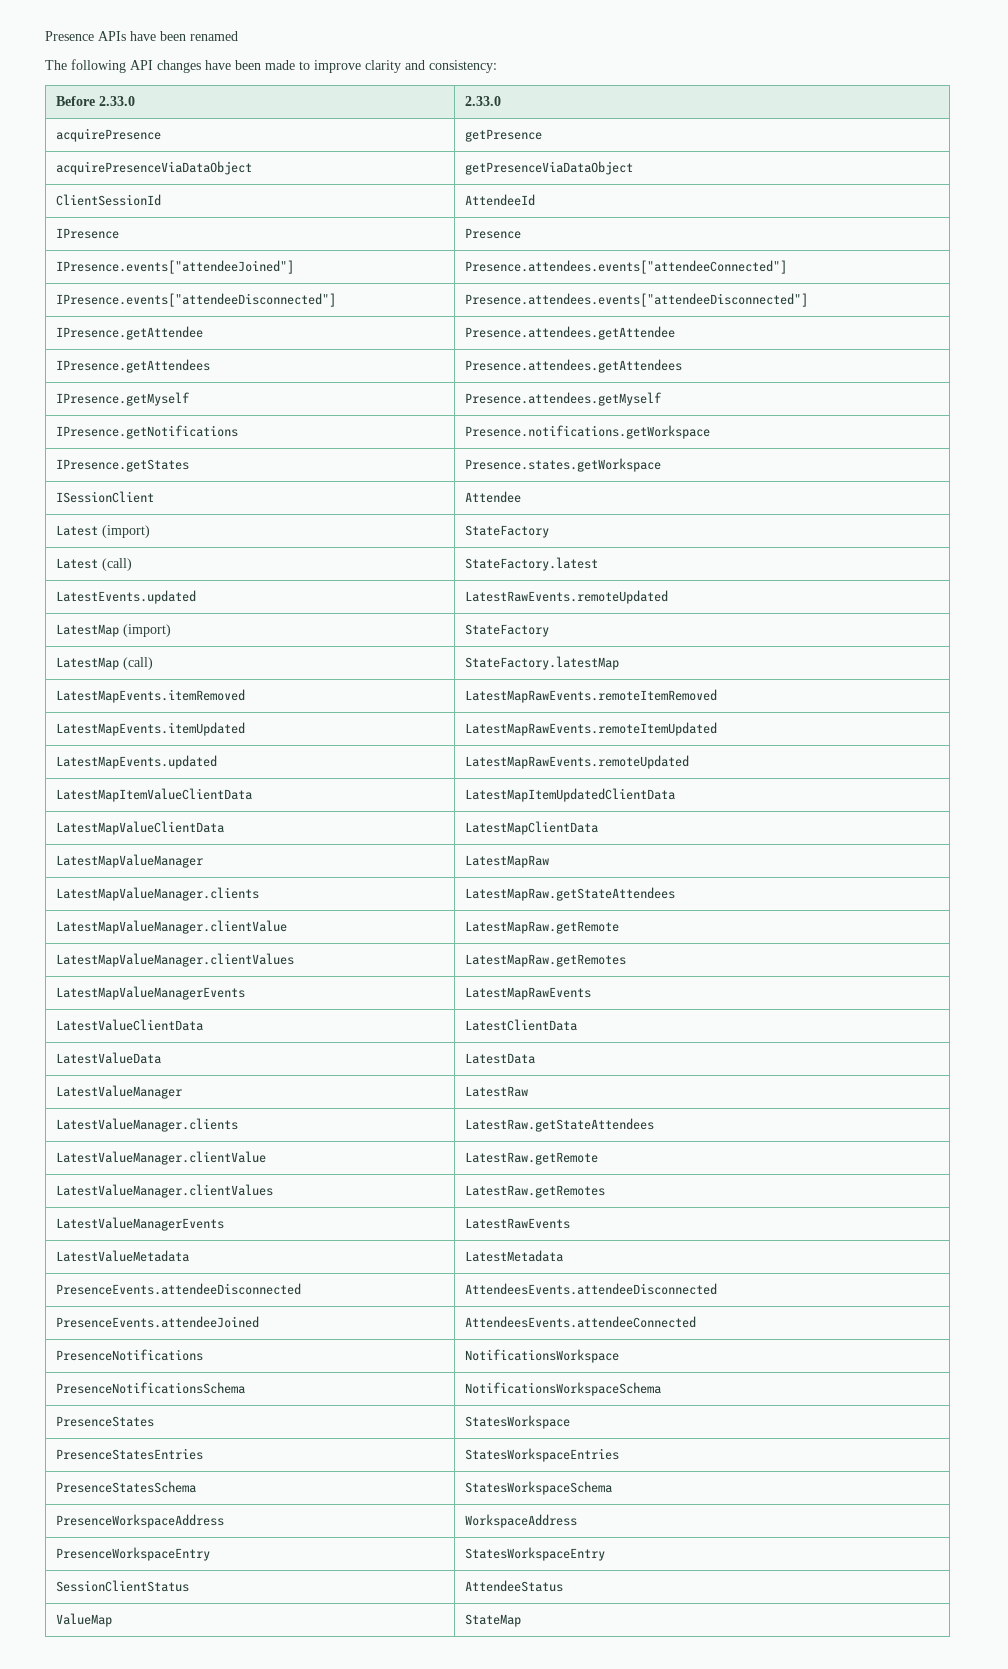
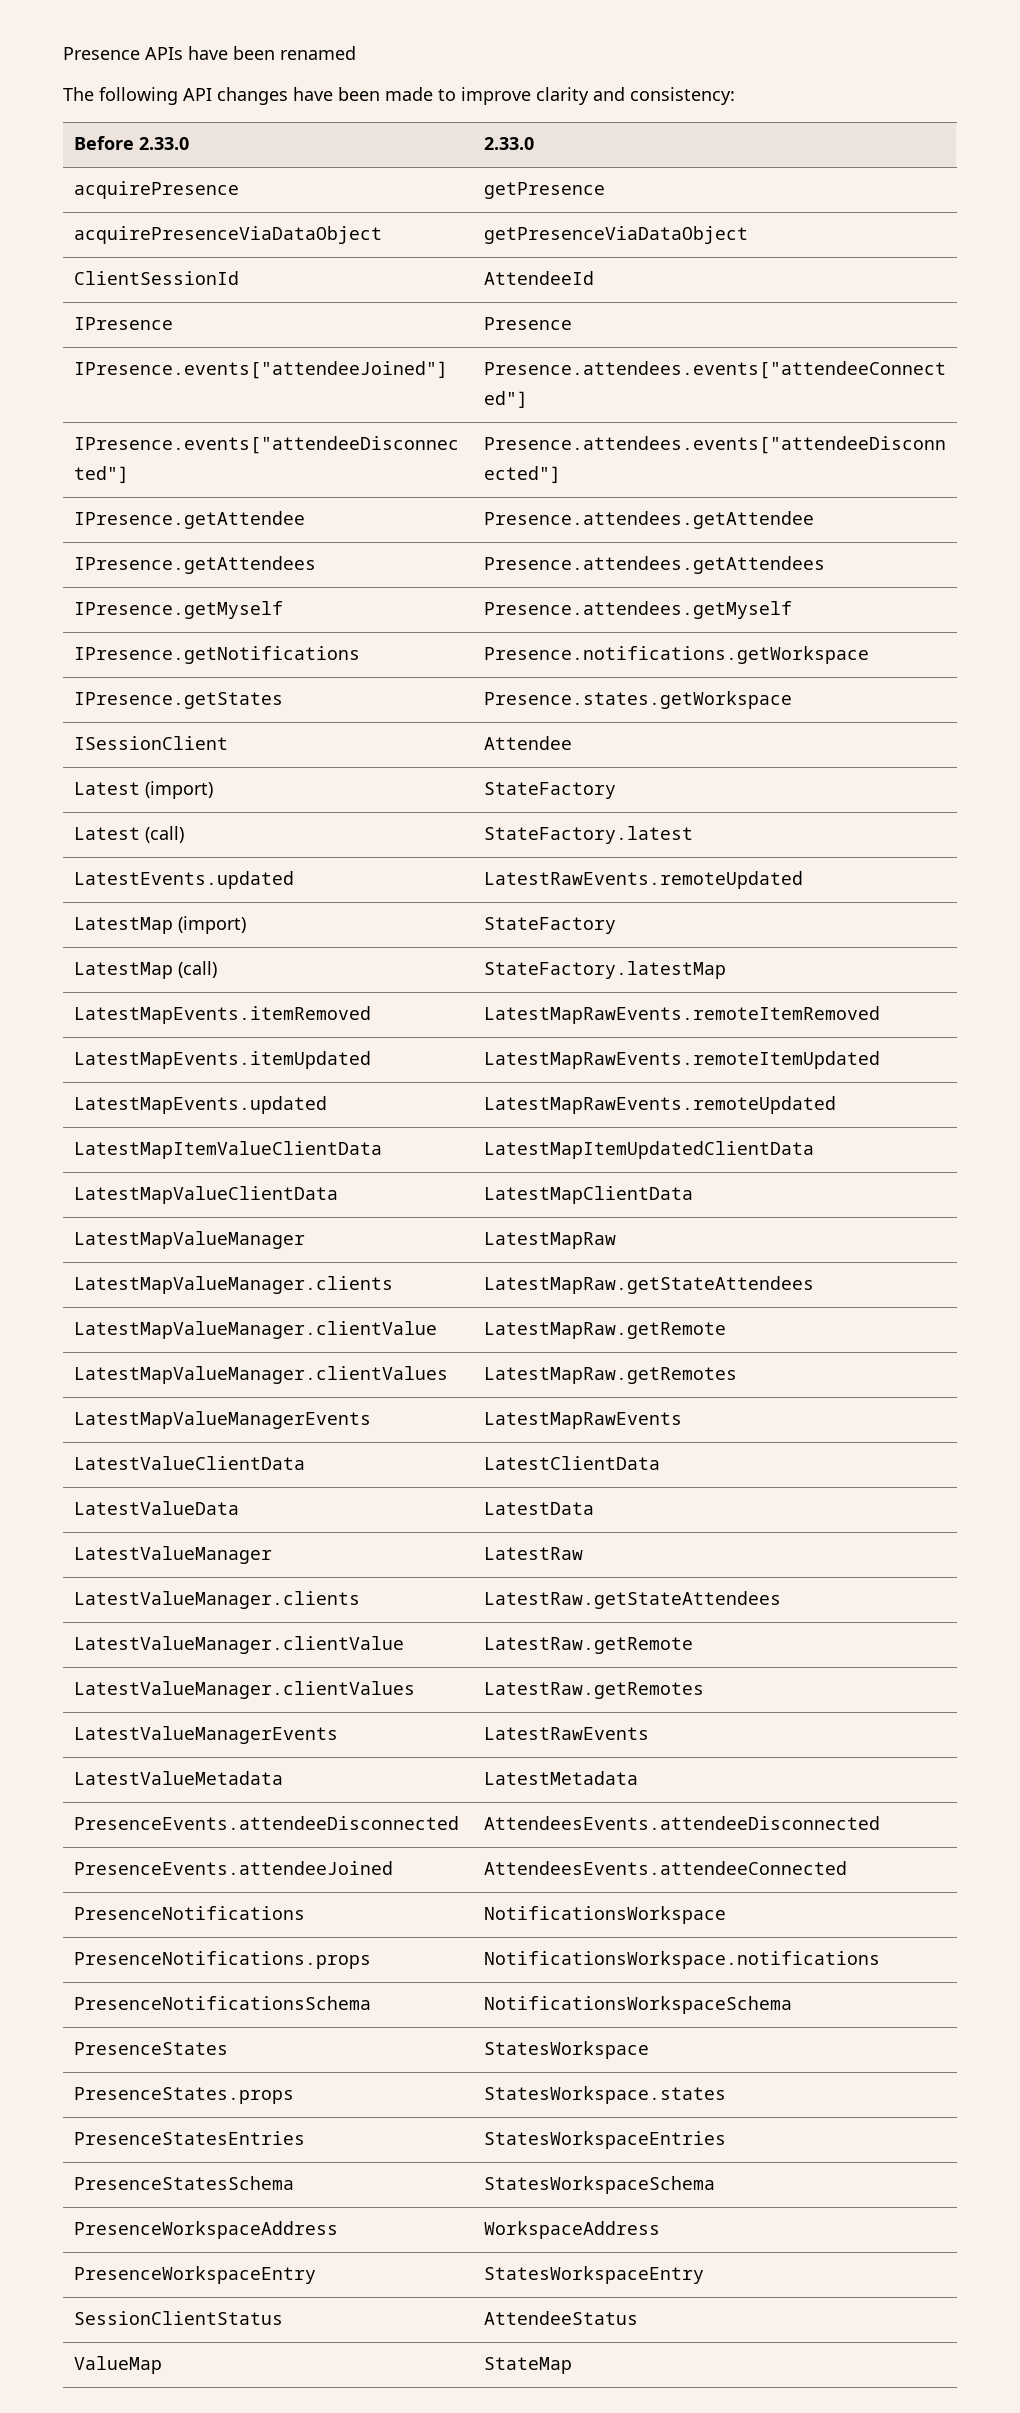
+ PresenceNotifications.props | NotificationsWorkspace.notifications
+ PresenceStates.props | StatesWorkspace.states

